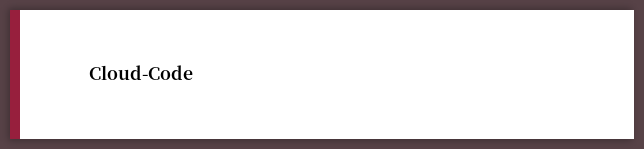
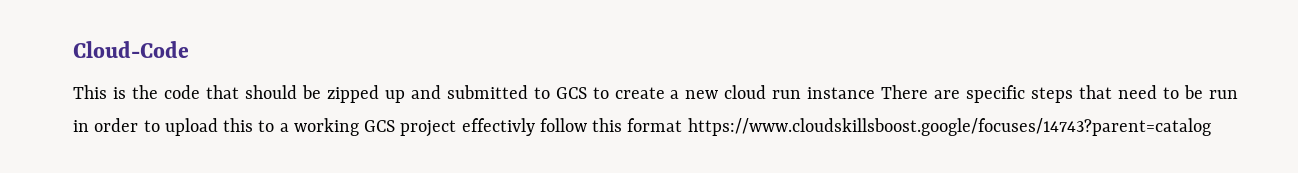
+ This is the code that should be zipped up and submitted to GCS to create a new cloud run instance There are specific steps that need to be run in order to upload this to a working GCS project effectivly follow this format https://www.cloudskillsboost.google/focuses/14743?parent=catalog

